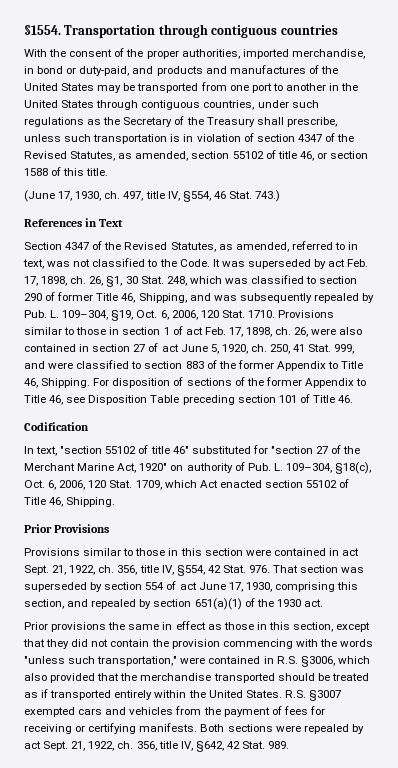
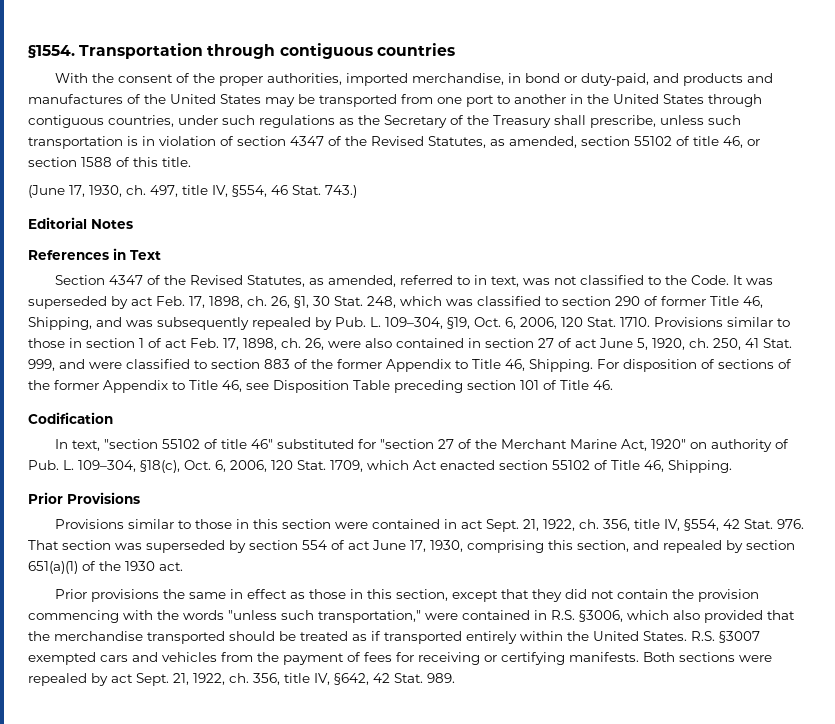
+ Editorial Notes

